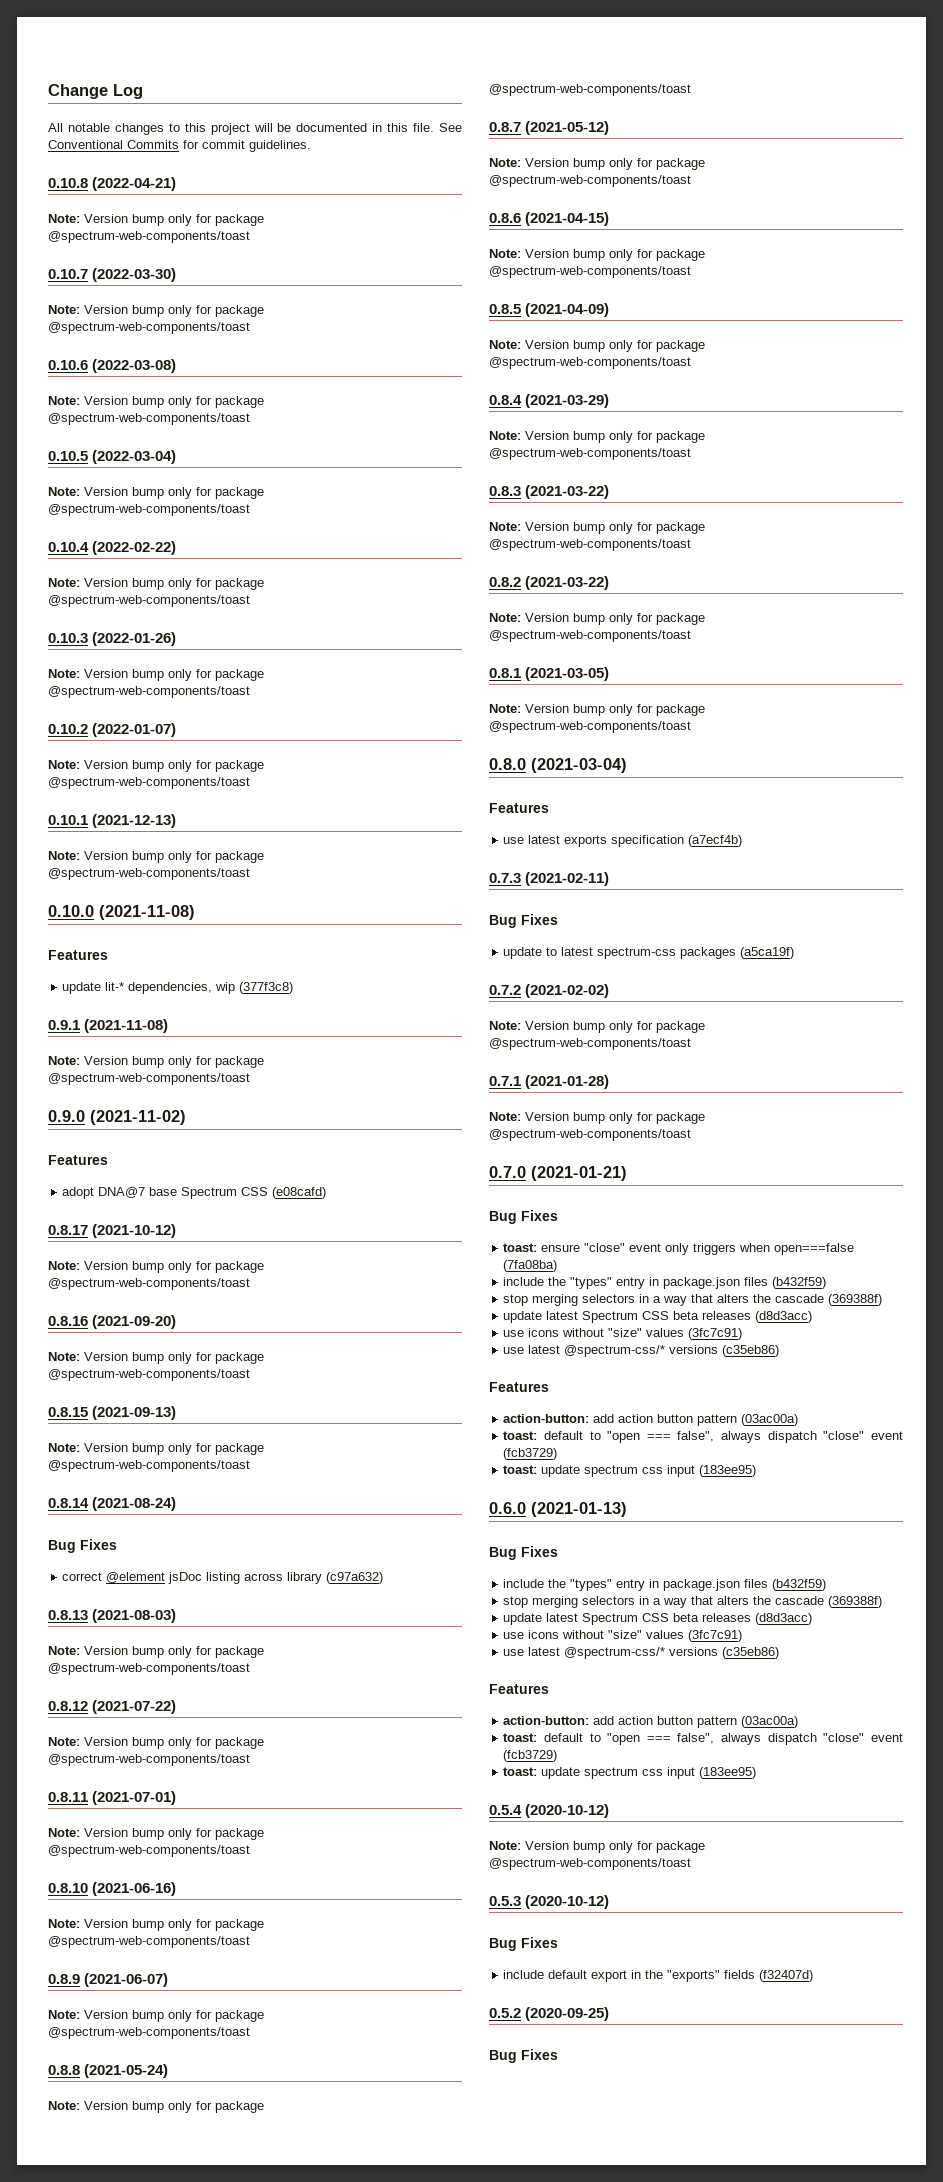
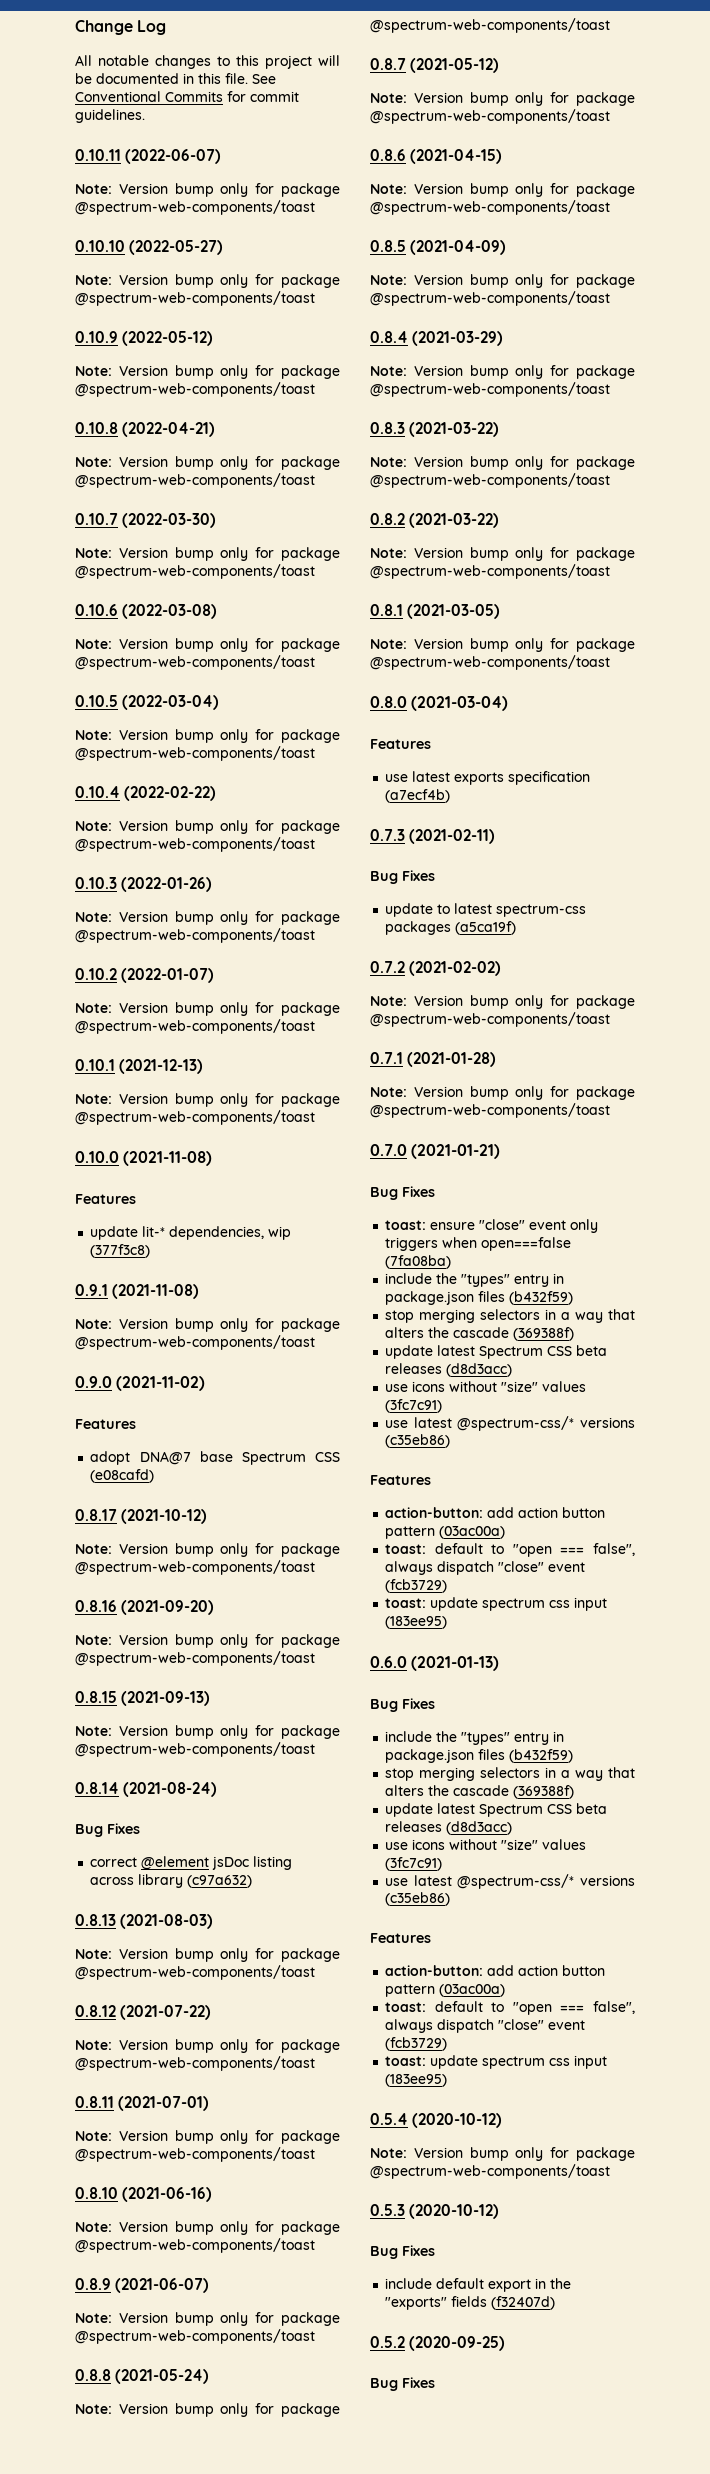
+ 0.10.11 (2022-06-07)
+ Note: Version bump only for package @spectrum-web-components/toast
+ 0.10.10 (2022-05-27)
+ Note: Version bump only for package @spectrum-web-components/toast
+ 0.10.9 (2022-05-12)
+ Note: Version bump only for package @spectrum-web-components/toast

